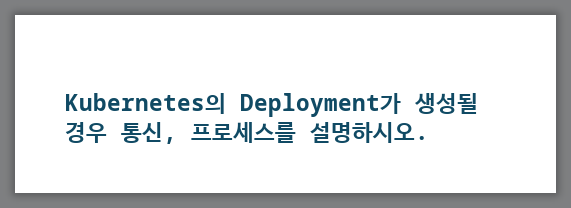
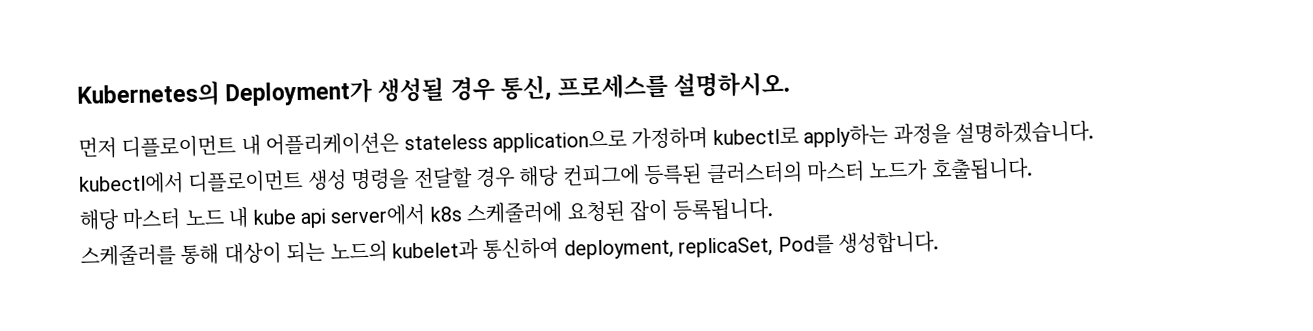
+ 먼저 디플로이먼트 내 어플리케이션은 stateless application으로 가정하며 kubectl로 apply하는 과정을 설명하겠습니다.
+ kubectl에서 디플로이먼트 생성 명령을 전달할 경우 해당 컨피그에 등륵된 클러스터의 마스터 노드가 호출됩니다.
+ 해당 마스터 노드 내 kube api server에서 k8s 스케줄러에 요청된 잡이 등록됩니다.
+ 스케줄러를 통해 대상이 되는 노드의 kubelet과 통신하여 deployment, replicaSet, Pod를 생성합니다.

